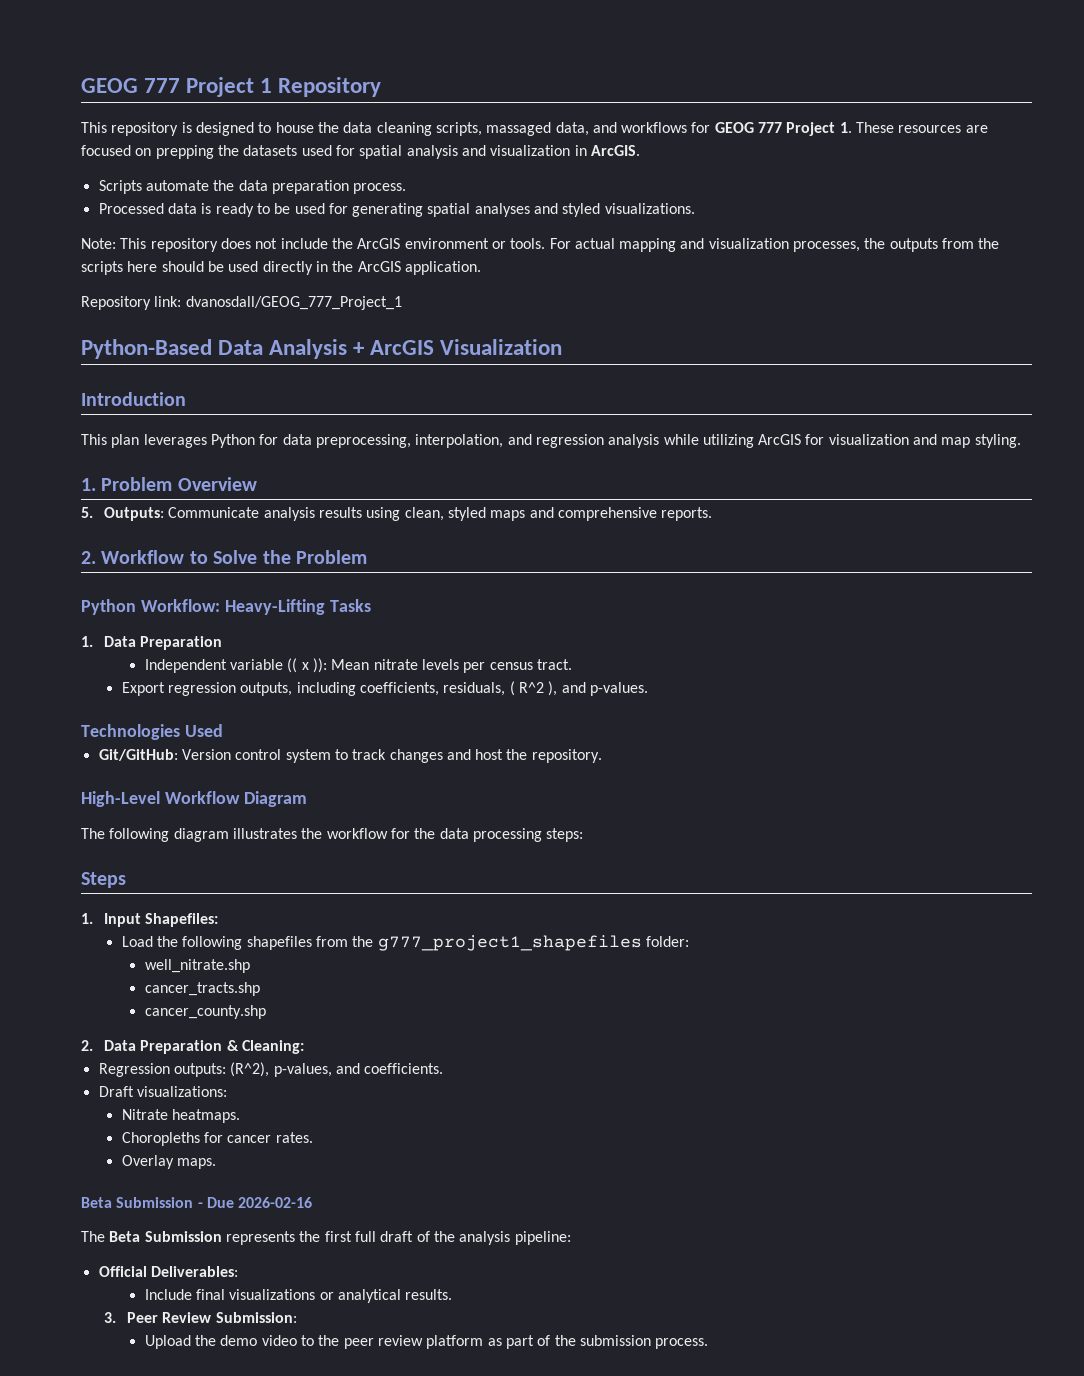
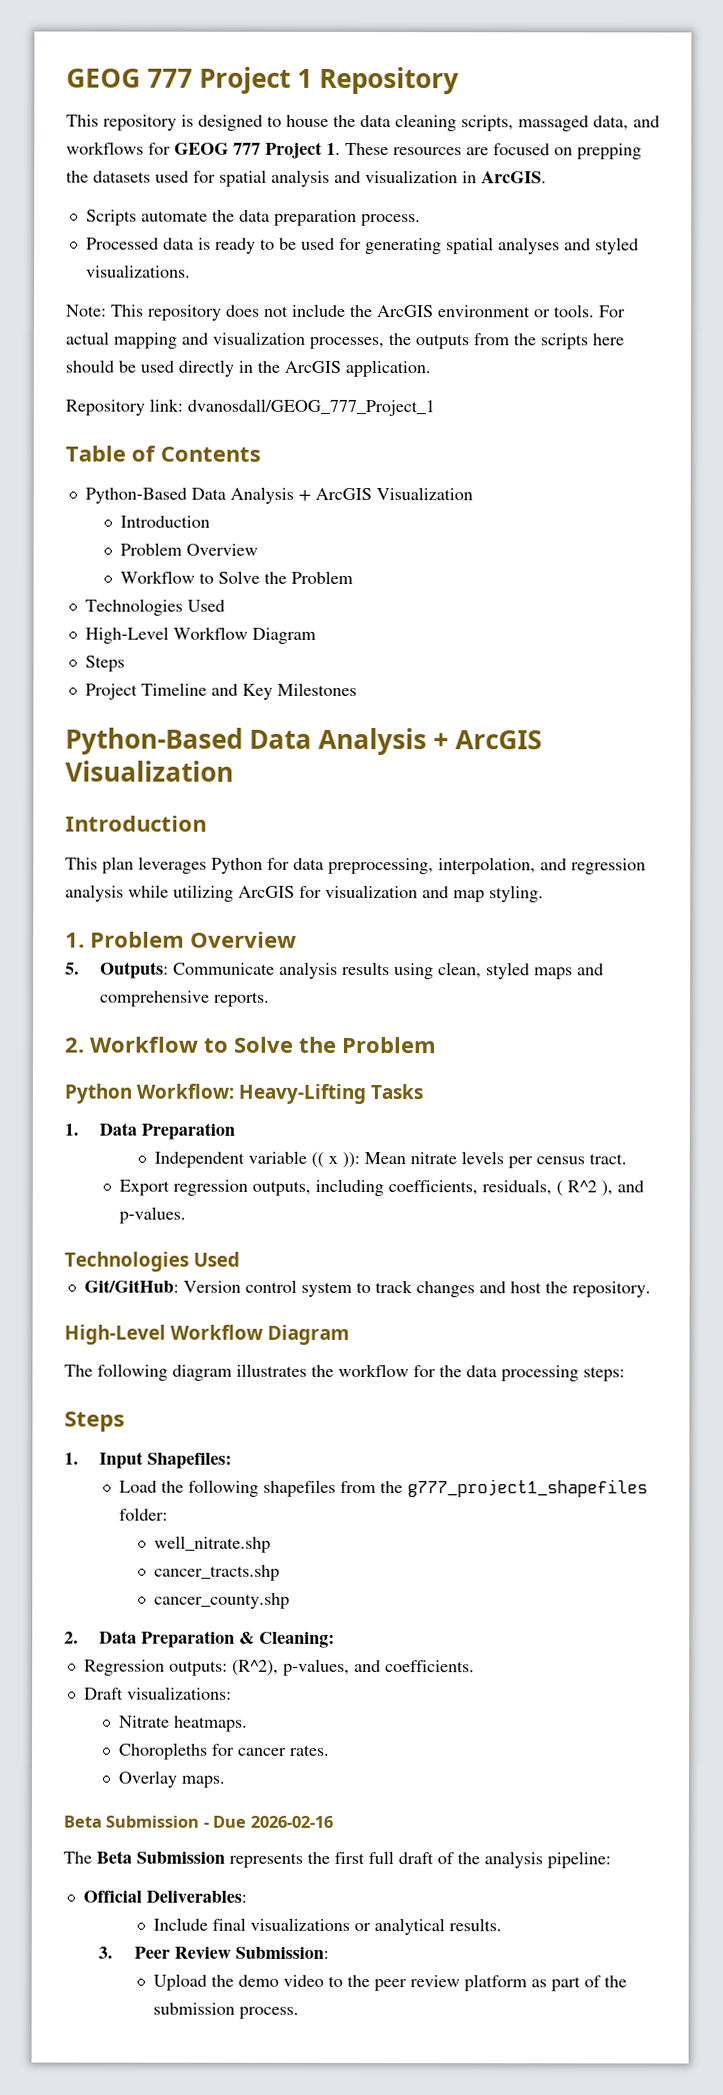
+ Table of Contents
+ Python-Based Data Analysis + ArcGIS Visualization
+ Introduction
+ Problem Overview
+ Workflow to Solve the Problem
+ Technologies Used
+ High-Level Workflow Diagram
+ Steps
+ Project Timeline and Key Milestones

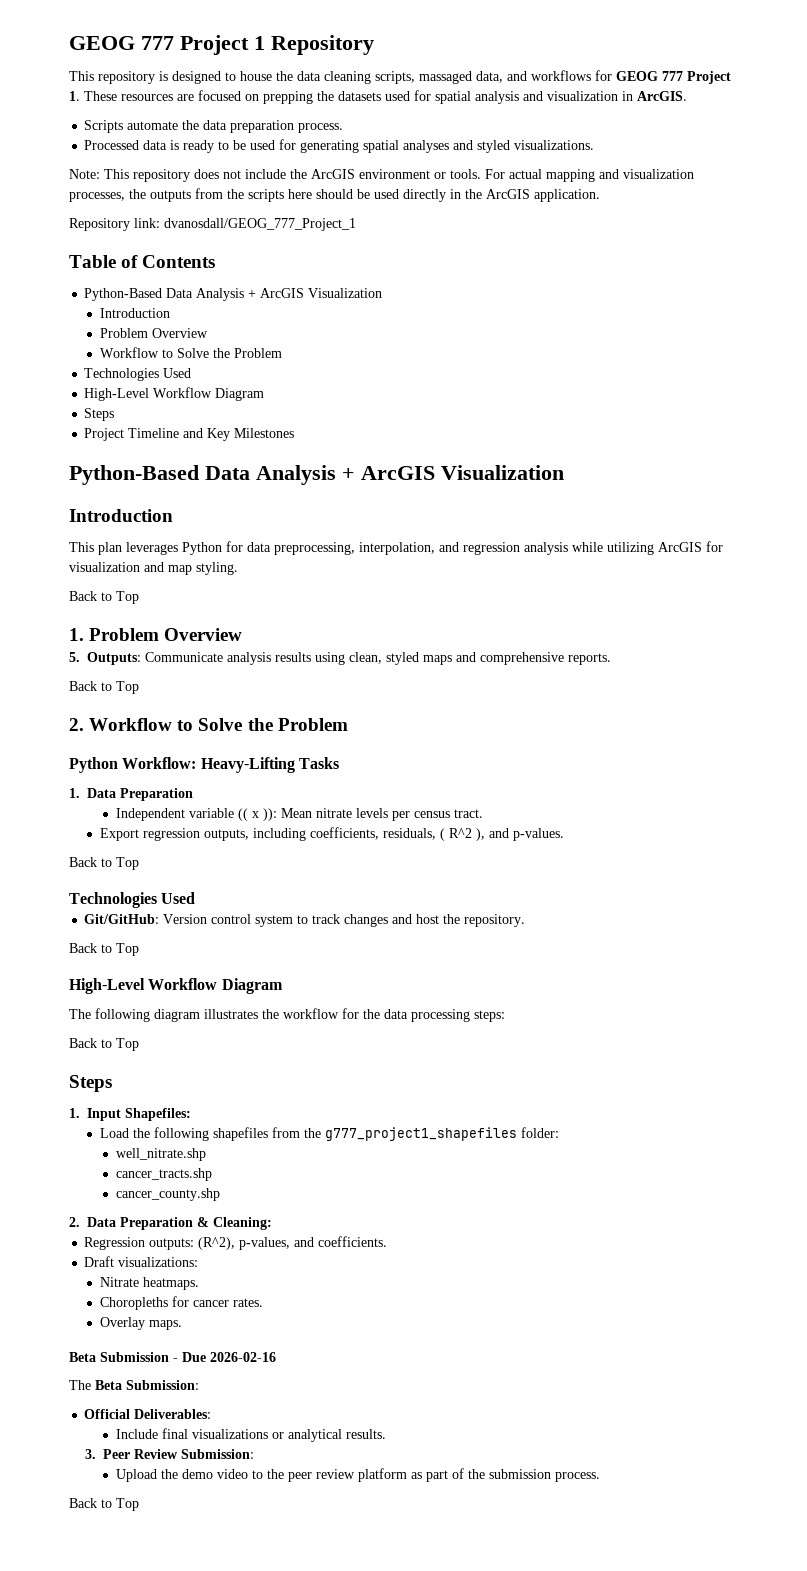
  This plan leverages Python for data preprocessing, interpolation, and regression analysis while utilizing ArcGIS for visualization and map styling.
+ Back to Top
  5. Outputs: Communicate analysis results using clean, styled maps and comprehensive reports.
+ Back to Top
  Export regression outputs, including coefficients, residuals, ( R^2 ), and p-values.
+ Back to Top
  Git/GitHub: Version control system to track changes and host the repository.
+ Back to Top
  The following diagram illustrates the workflow for the data processing steps:
+ Back to Top
- The Beta Submission represents the first full draft of the analysis pipeline:
+ The Beta Submission:
  Upload the demo video to the peer review platform as part of the submission process.
+ Back to Top

